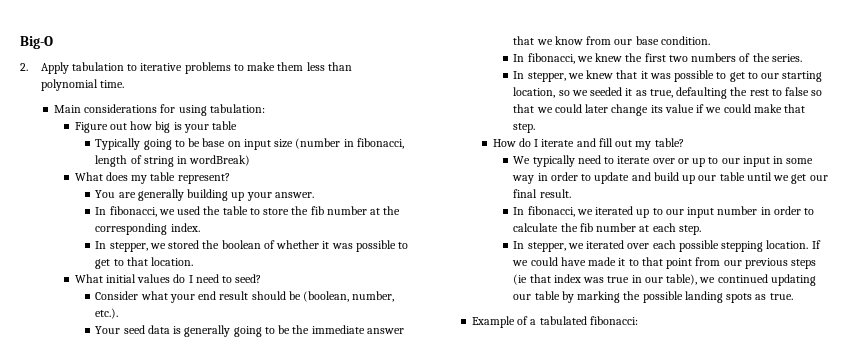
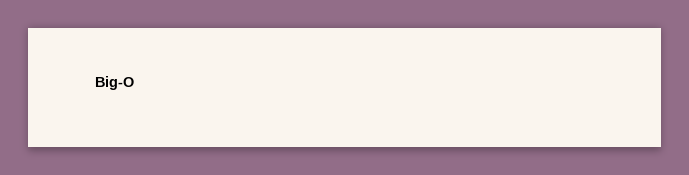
- 2. Apply tabulation to iterative problems to make them less than polynomial time.
- Main considerations for using tabulation:
- Figure out how big is your table
- Typically going to be base on input size (number in fibonacci, length of string in wordBreak)
- What does my table represent?
- You are generally building up your answer.
- In fibonacci, we used the table to store the fib number at the corresponding index.
- In stepper, we stored the boolean of whether it was possible to get to that location.
- What initial values do I need to seed?
- Consider what your end result should be (boolean, number, etc.).
- Your seed data is generally going to be the immediate answer that we know from our base condition.
- In fibonacci, we knew the first two numbers of the series.
- In stepper, we knew that it was possible to get to our starting location, so we seeded it as true, defaulting the rest to false so that we could later change its value if we could make that step.
- How do I iterate and fill out my table?
- We typically need to iterate over or up to our input in some way in order to update and build up our table until we get our final result.
- In fibonacci, we iterated up to our input number in order to calculate the fib number at each step.
- In stepper, we iterated over each possible stepping location. If we could have made it to that point from our previous steps (ie that index was true in our table), we continued updating our table by marking the possible landing spots as true.
- Example of a tabulated fibonacci:

